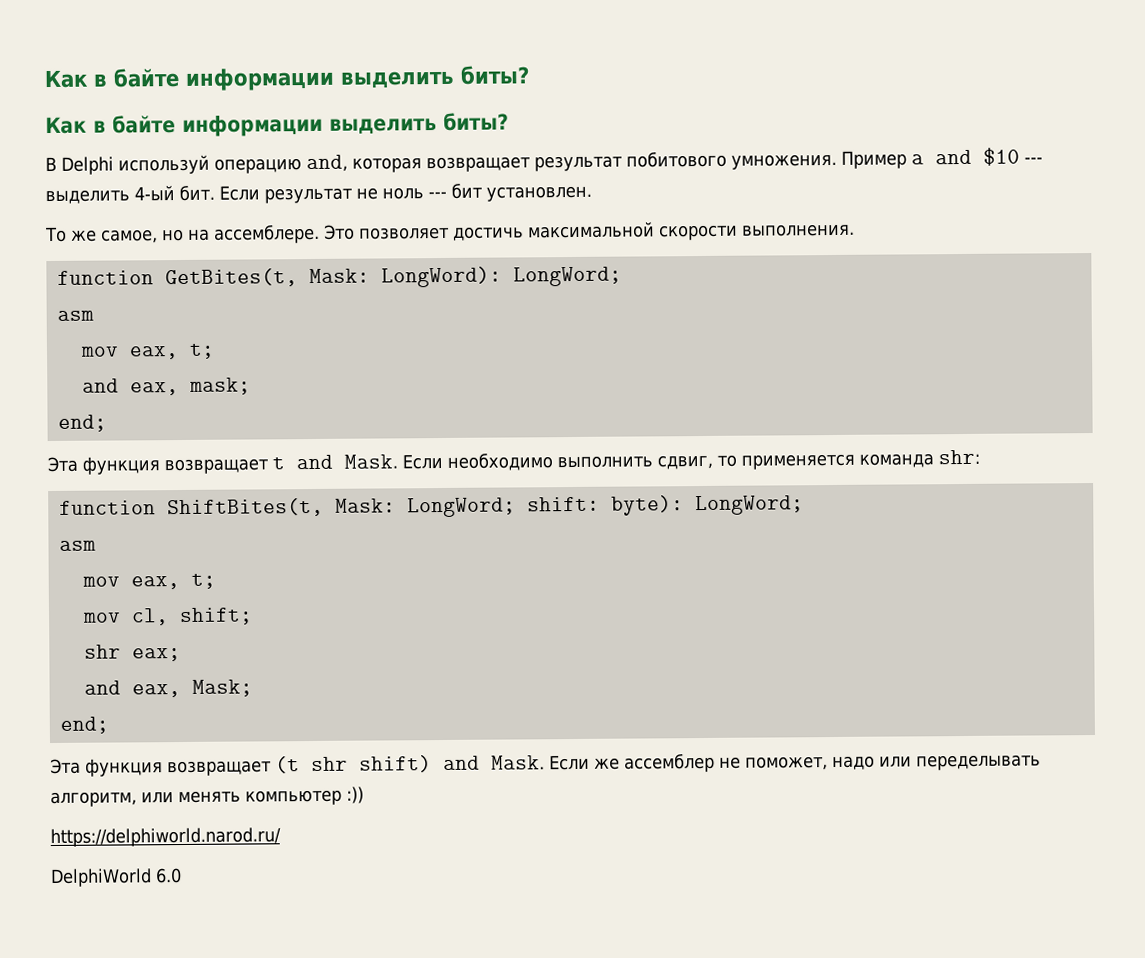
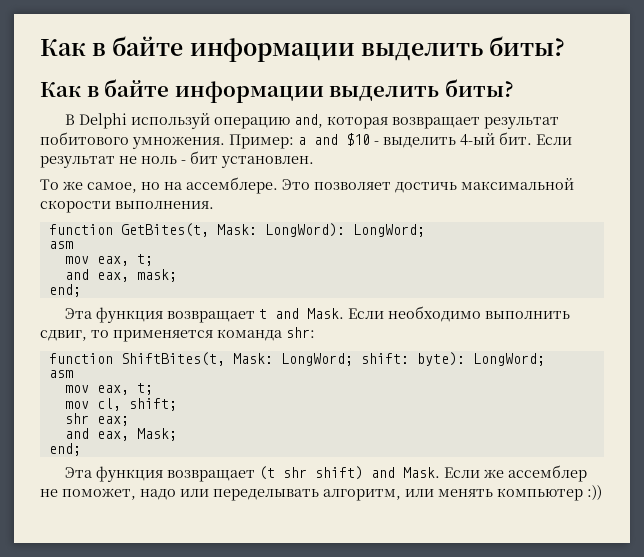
- Пример a and $10 --- выделить 4-ый бит.
+ Пример: a and $10 - выделить 4-ый бит.
- Если результат не ноль --- бит установлен.
+ Если результат не ноль - бит установлен.
- https://delphiworld.narod.ru/
- DelphiWorld 6.0

